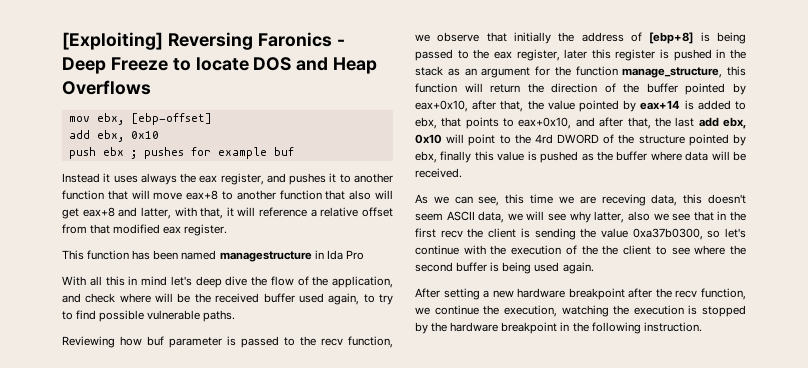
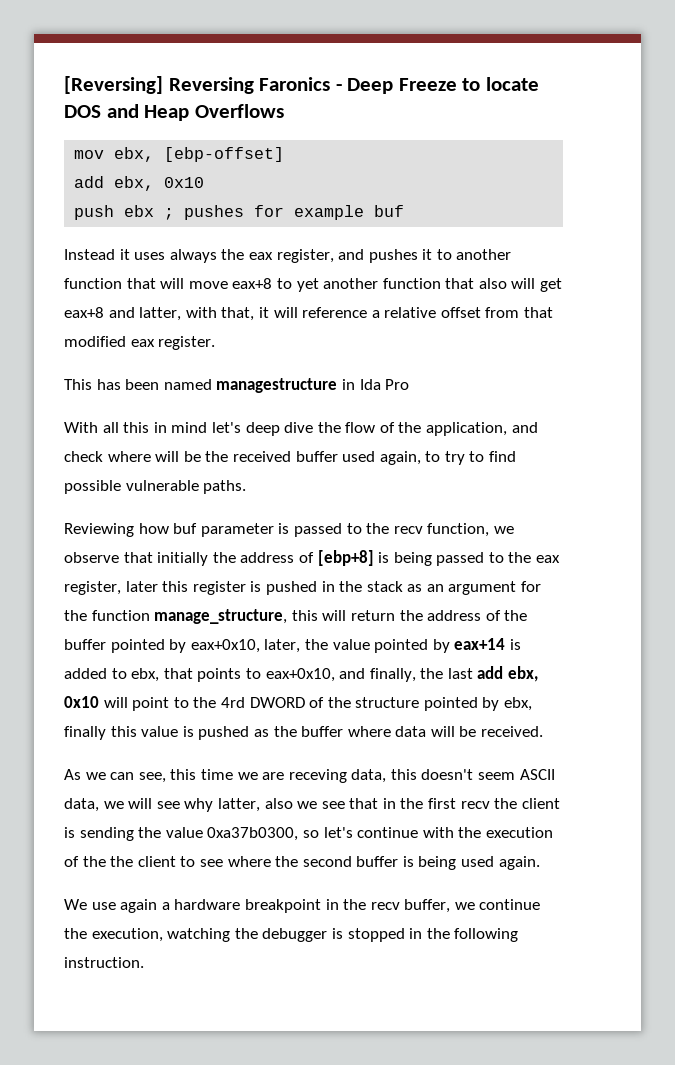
- [Exploiting] Reversing Faronics - Deep Freeze to locate DOS and Heap Overflows
+ [Reversing] Reversing Faronics - Deep Freeze to locate DOS and Heap Overflows
- Instead it uses always the eax register, and pushes it to another function that will move eax+8 to another function that also will get eax+8 and latter, with that, it will reference a relative offset from that modified eax register.
+ Instead it uses always the eax register, and pushes it to another function that will move eax+8 to yet another function that also will get eax+8 and latter, with that, it will reference a relative offset from that modified eax register.
- This function has been named managestructure in Ida Pro
+ This has been named managestructure in Ida Pro
- Reviewing how buf parameter is passed to the recv function, we observe that initially the address of [ebp+8] is being passed to the eax register, later this register is pushed in the stack as an argument for the function manage_structure, this function will return the direction of the buffer pointed by eax+0x10, after that, the value pointed by eax+14 is added to ebx, that points to eax+0x10, and after that, the last add ebx, 0x10 will point to the 4rd DWORD of the structure pointed by ebx, finally this value is pushed as the buffer where data will be received.
+ Reviewing how buf parameter is passed to the recv function, we observe that initially the address of [ebp+8] is being passed to the eax register, later this register is pushed in the stack as an argument for the function manage_structure, this will return the address of the buffer pointed by eax+0x10, later, the value pointed by eax+14 is added to ebx, that points to eax+0x10, and finally, the last add ebx, 0x10 will point to the 4rd DWORD of the structure pointed by ebx, finally this value is pushed as the buffer where data will be received.
- After setting a new hardware breakpoint after the recv function, we continue the execution, watching the execution is stopped by the hardware breakpoint in the following instruction.
+ We use again a hardware breakpoint in the recv buffer, we continue the execution, watching the debugger is stopped in the following instruction.

